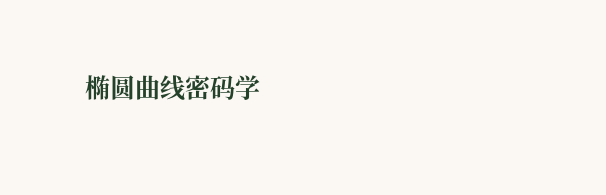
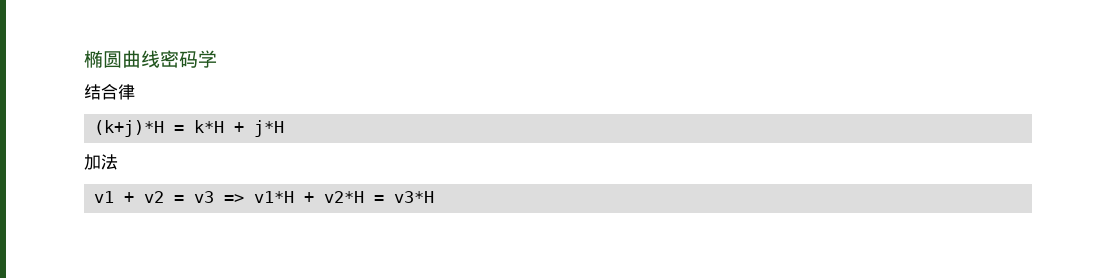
+ 结合律
+ (k+j)*H = k*H + j*H
+ 加法
+ v1 + v2 = v3 => v1*H + v2*H = v3*H

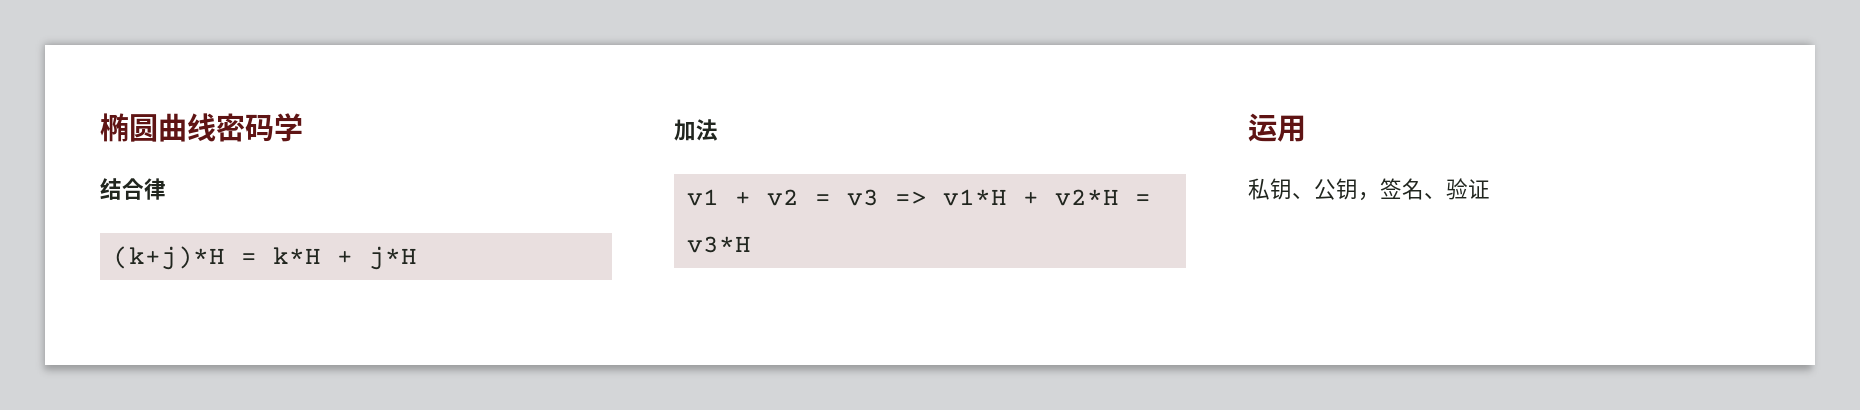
+ 运用
+ 私钥、公钥，签名、验证

